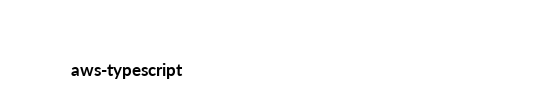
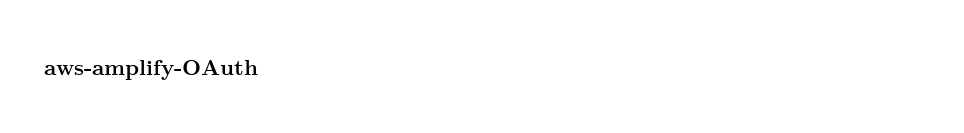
- aws-typescript
+ aws-amplify-OAuth

